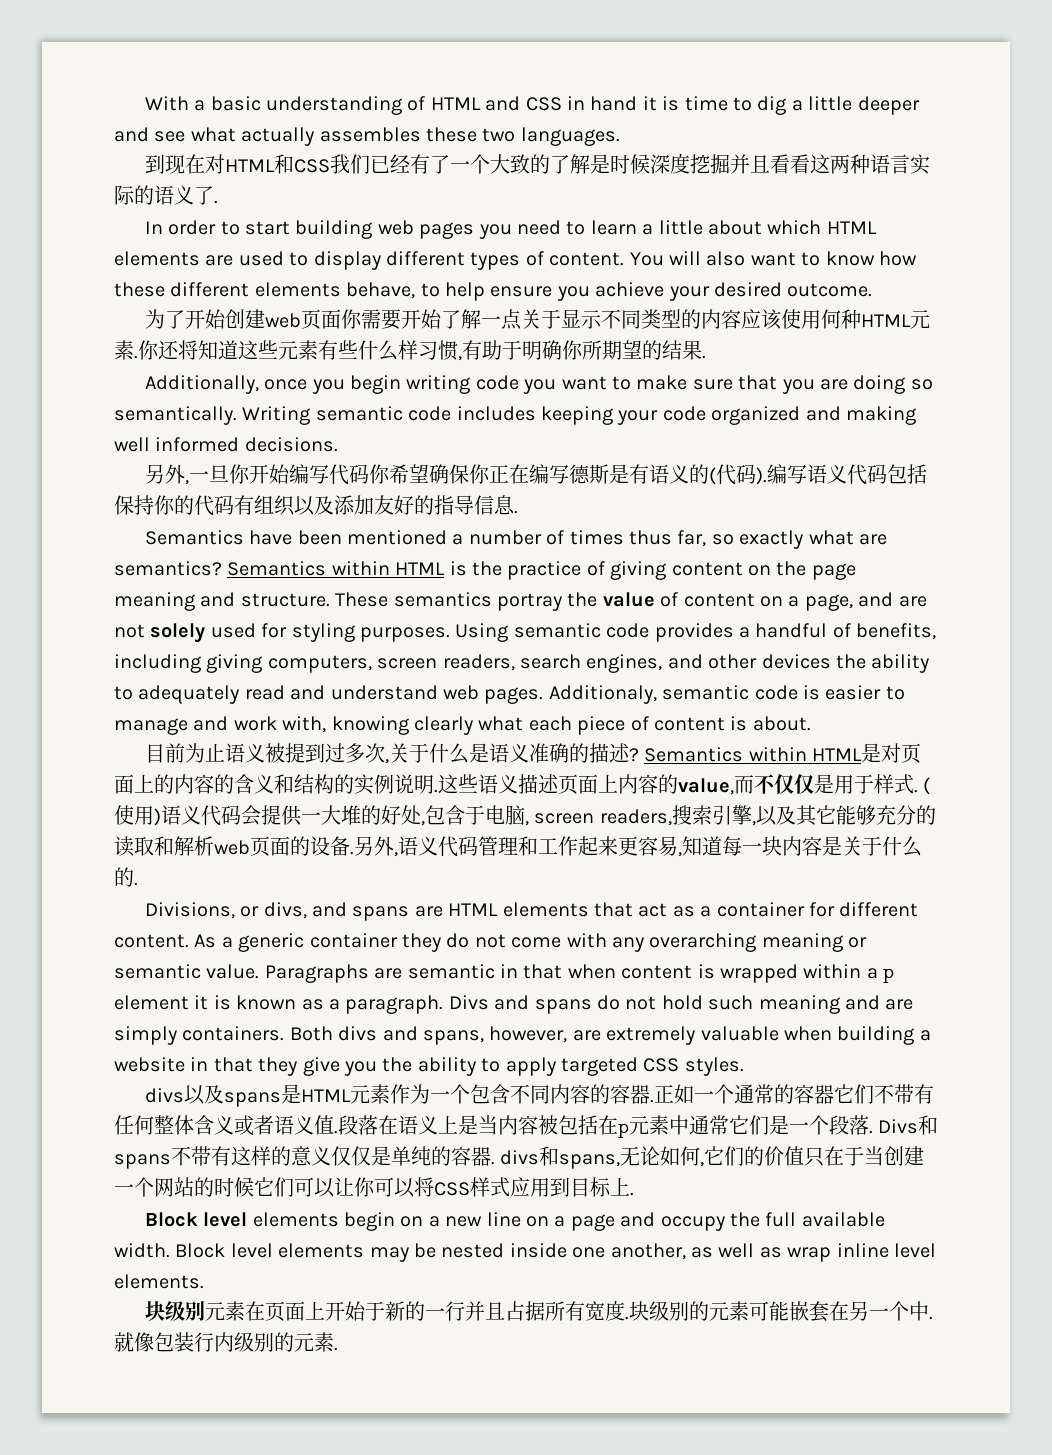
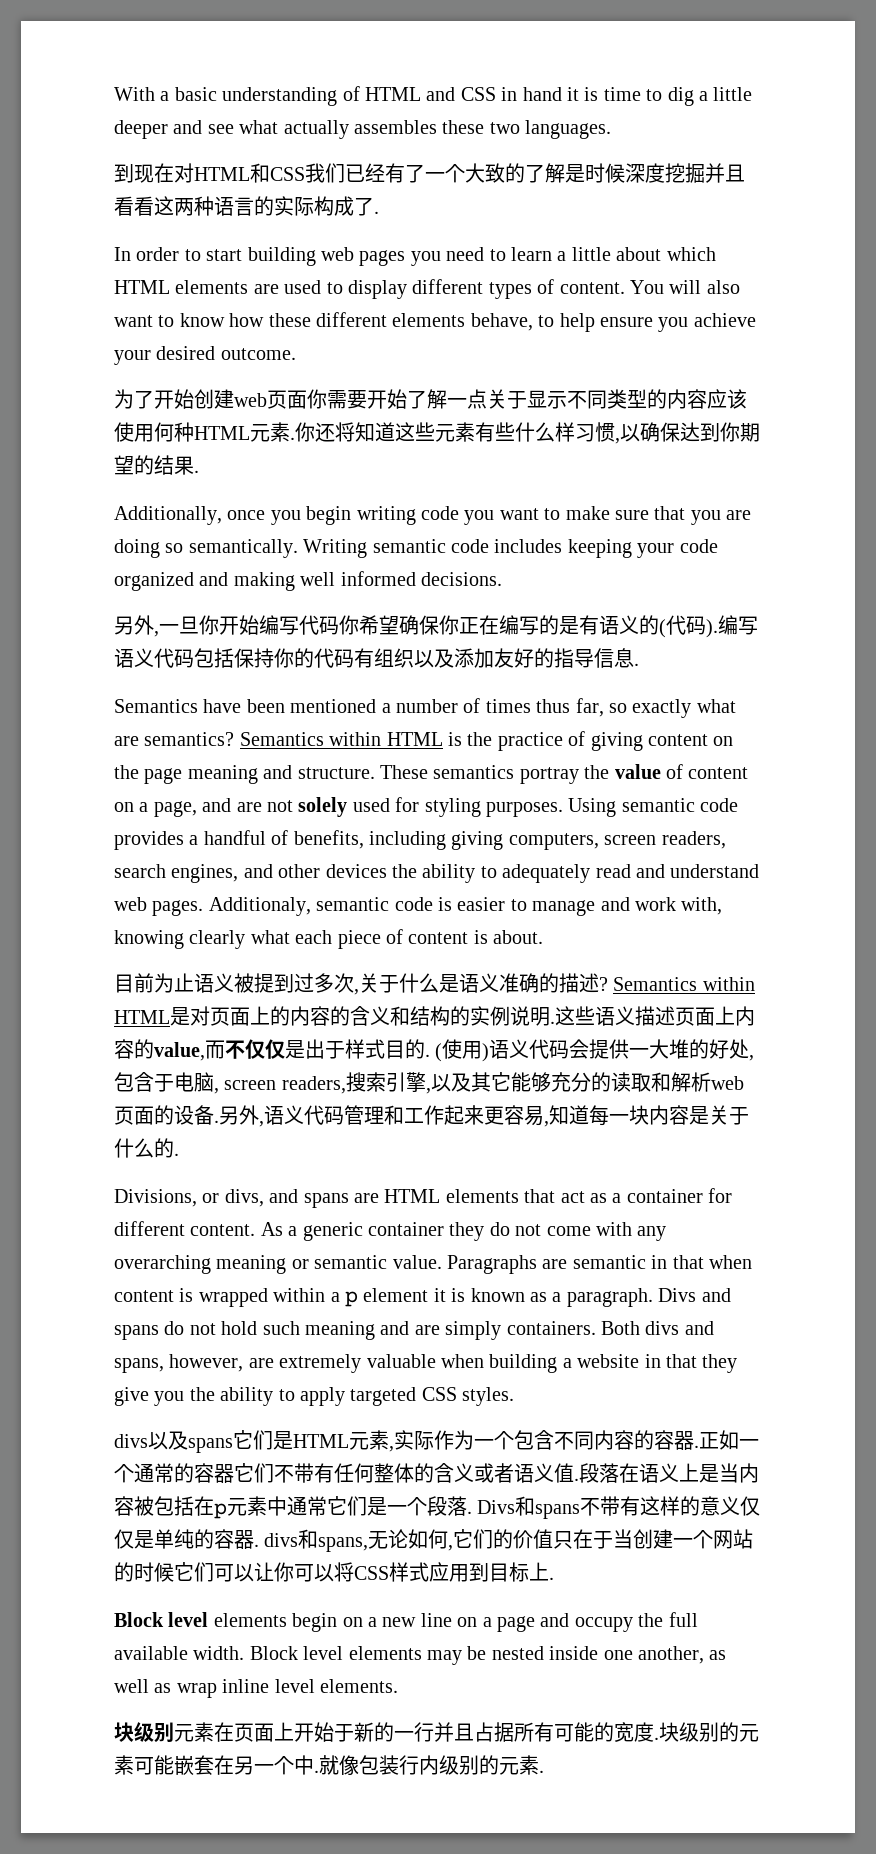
- 到现在对HTML和CSS我们已经有了一个大致的了解是时候深度挖掘并且看看这两种语言实际的语义了.
+ 到现在对HTML和CSS我们已经有了一个大致的了解是时候深度挖掘并且看看这两种语言的实际构成了.
- 你还将知道这些元素有些什么样习惯,有助于明确你所期望的结果.
+ 你还将知道这些元素有些什么样习惯,以确保达到你期望的结果.
- 另外,一旦你开始编写代码你希望确保你正在编写德斯是有语义的(代码).
+ 另外,一旦你开始编写代码你希望确保你正在编写的是有语义的(代码).
- 这些语义描述页面上内容的value,而不仅仅是用于样式.
+ 这些语义描述页面上内容的value,而不仅仅是出于样式目的.
- divs以及spans是HTML元素作为一个包含不同内容的容器.
+ divs以及spans它们是HTML元素,实际作为一个包含不同内容的容器.
- 正如一个通常的容器它们不带有任何整体含义或者语义值.
+ 正如一个通常的容器它们不带有任何整体的含义或者语义值.
- 块级别元素在页面上开始于新的一行并且占据所有宽度.
+ 块级别元素在页面上开始于新的一行并且占据所有可能的宽度.

